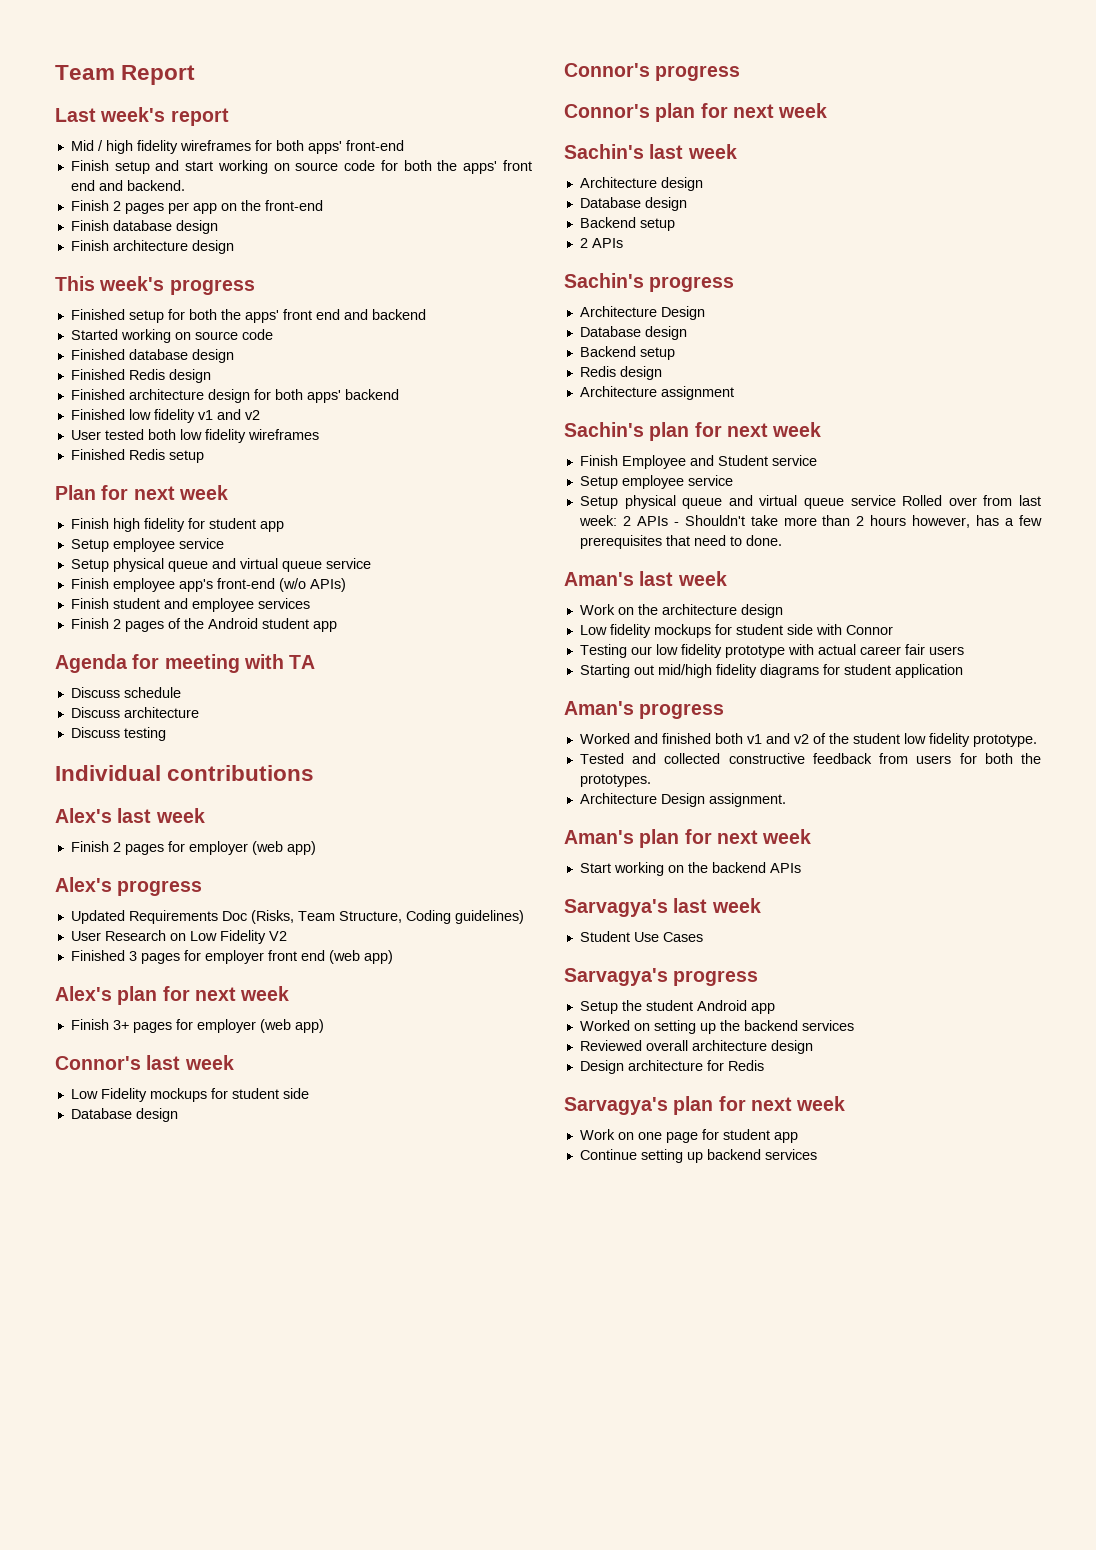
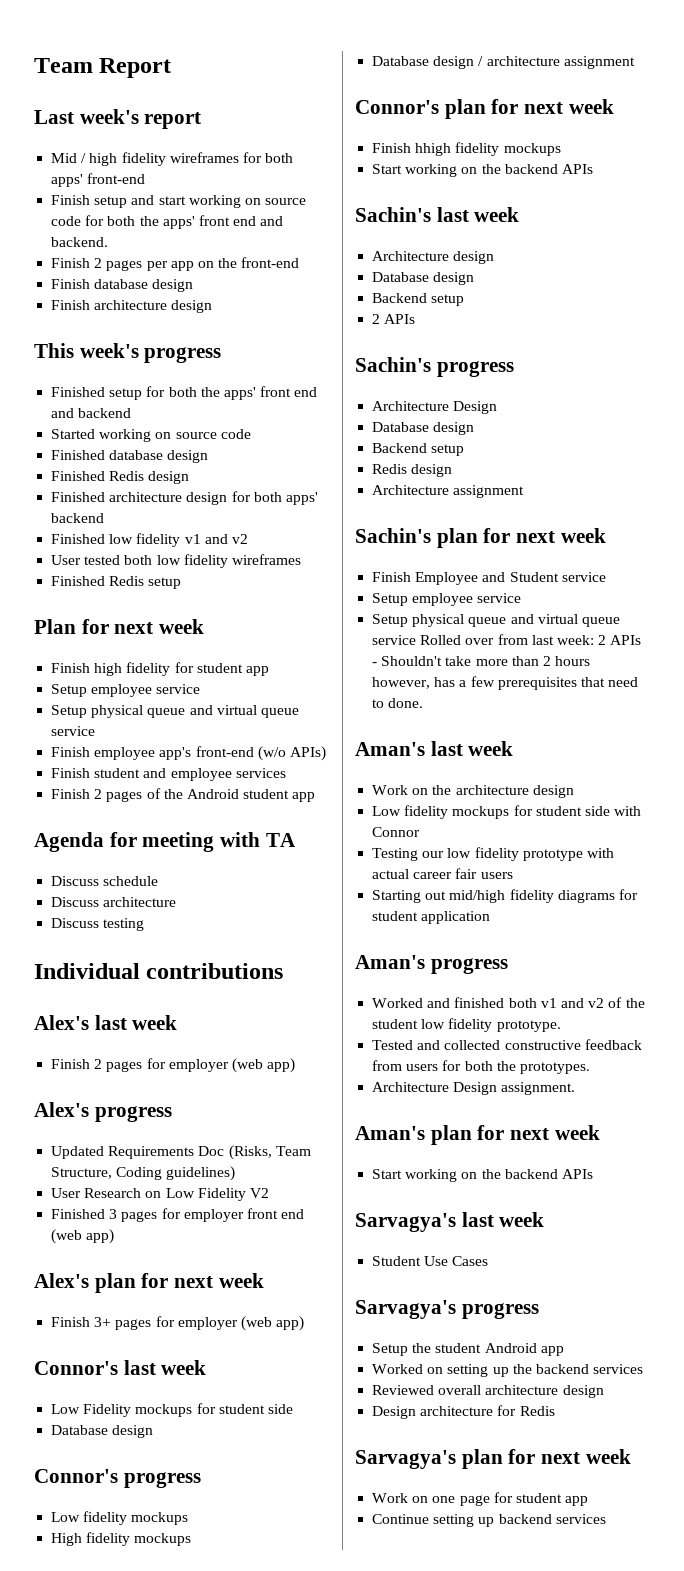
  Connor's progress
+ Low fidelity mockups
+ High fidelity mockups
+ Database design / architecture assignment
+ Finish hhigh fidelity mockups
+ Start working on the backend APIs

